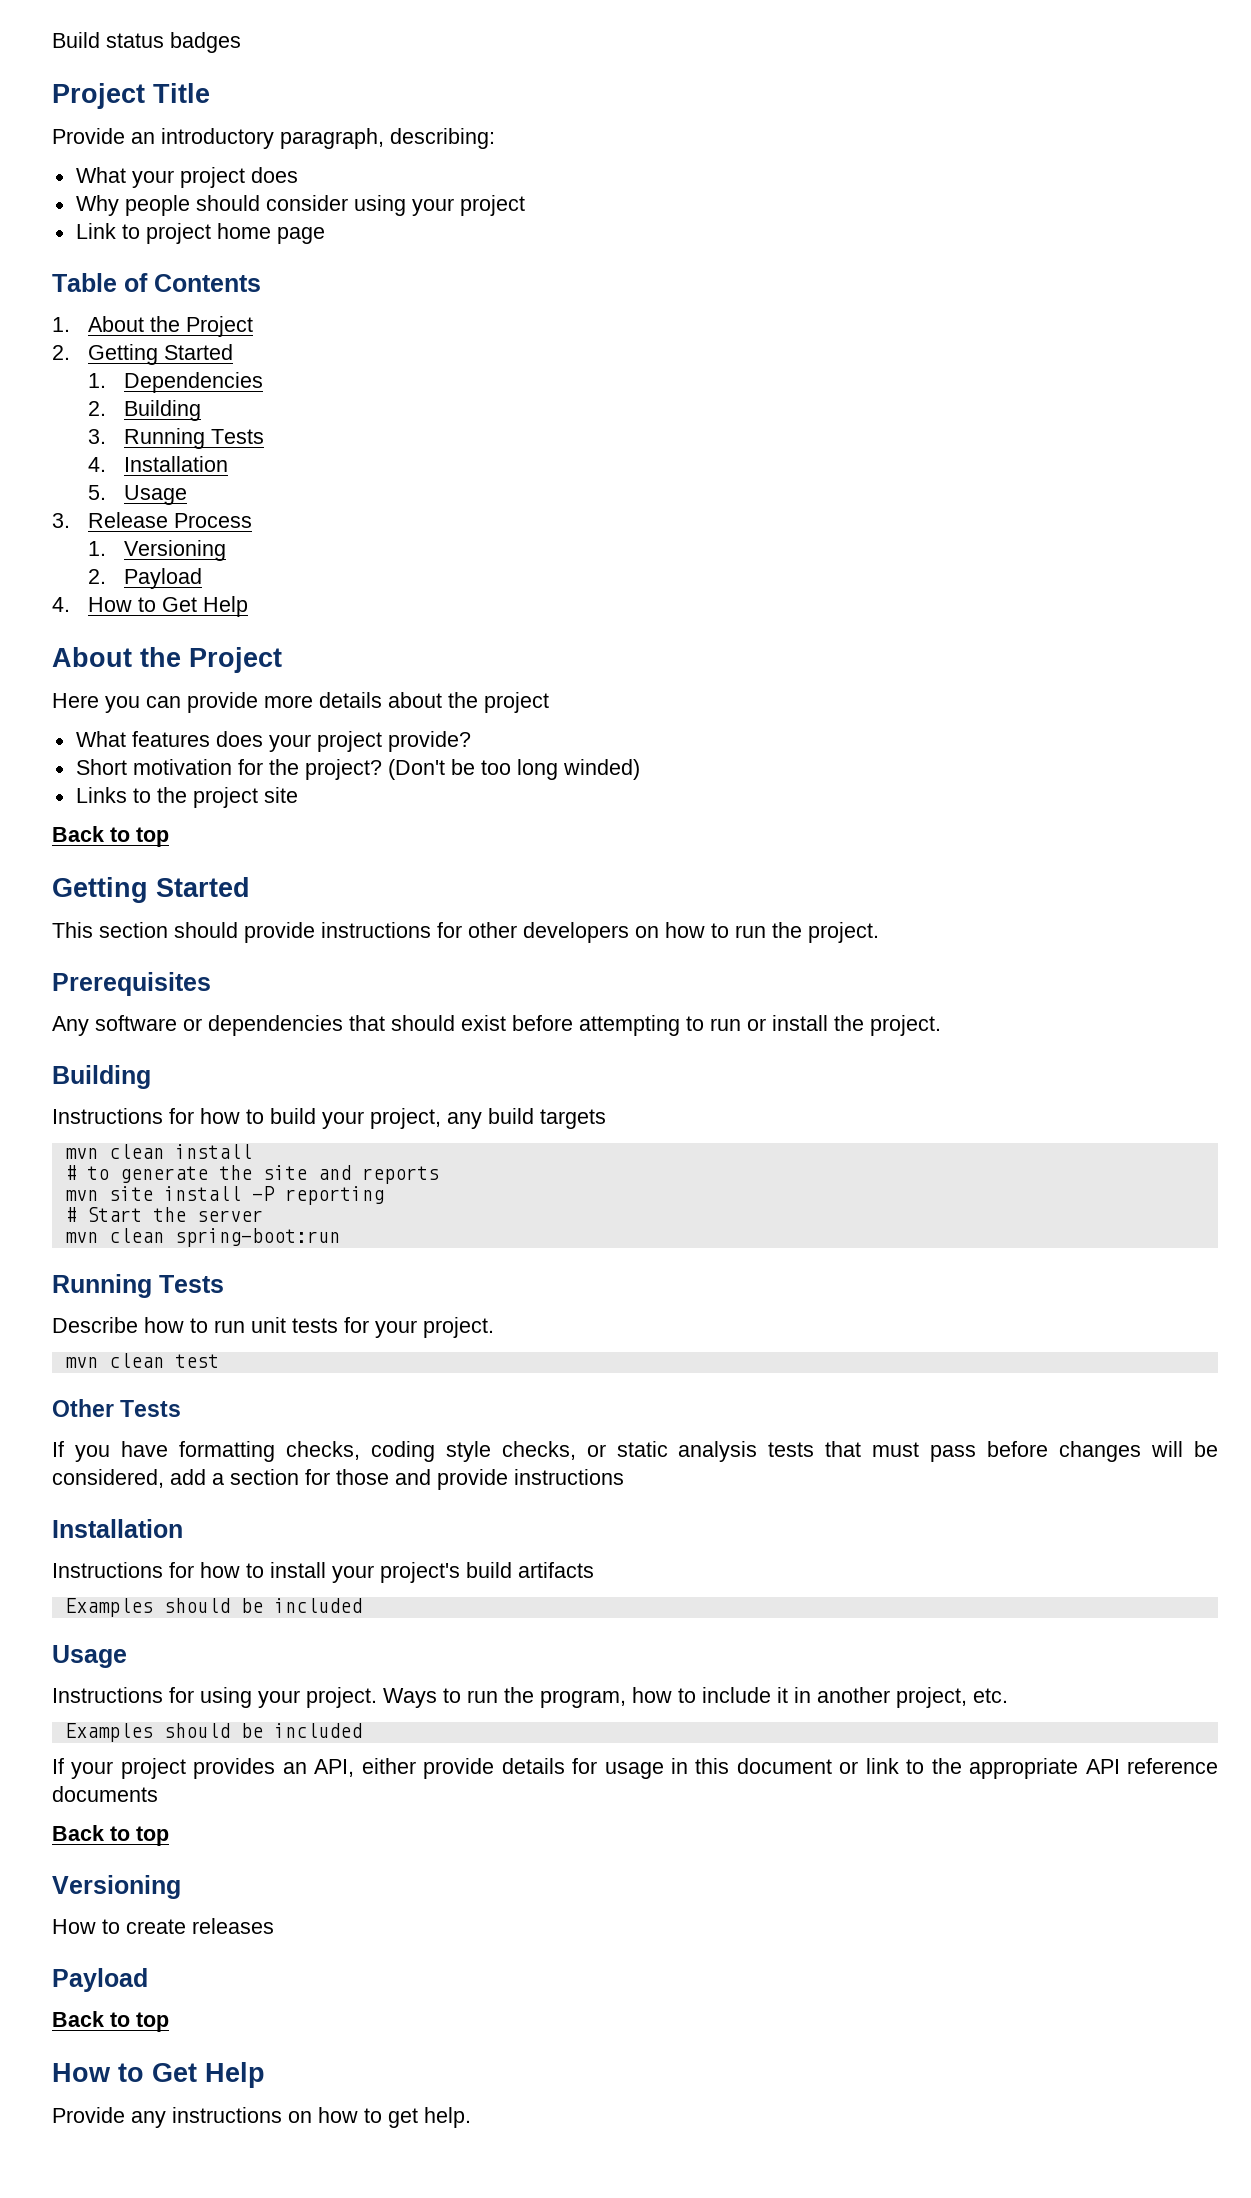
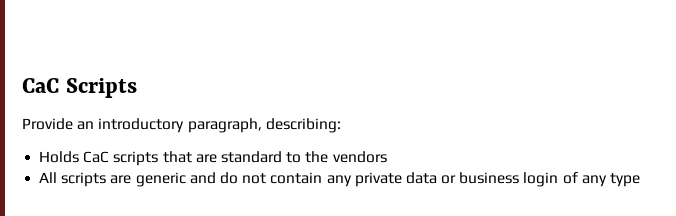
- Build status badges
- Project Title
+ CaC Scripts
- What your project does
- Why people should consider using your project
- Link to project home page
- Table of Contents
- 1. About the Project
- 2. Getting Started
- 1. Dependencies
- 2. Building
- 3. Running Tests
- 4. Installation
- 5. Usage
- 3. Release Process
- 1. Versioning
- 2. Payload
- 4. How to Get Help
- About the Project
- Here you can provide more details about the project
- What features does your project provide?
- Short motivation for the project? (Don't be too long winded)
- Links to the project site
- Back to top
- Getting Started
- This section should provide instructions for other developers on how to run the project.
- Prerequisites
- Any software or dependencies that should exist before attempting to run or install the project.
- Building
- Instructions for how to build your project, any build targets
- mvn clean install
- # to generate the site and reports
- mvn site install -P reporting
- # Start the server
- mvn clean spring-boot:run
- Running Tests
- Describe how to run unit tests for your project.
- mvn clean test
- Other Tests
- If you have formatting checks, coding style checks, or static analysis tests that must pass before changes will be considered, add a section for those and provide instructions
- Installation
- Instructions for how to install your project's build artifacts
- Examples should be included
- Usage
- Instructions for using your project. Ways to run the program, how to include it in another project, etc.
- Examples should be included
- If your project provides an API, either provide details for usage in this document or link to the appropriate API reference documents
- Back to top
- Versioning
- How to create releases
- Payload
- Back to top
- How to Get Help
- Provide any instructions on how to get help.
+ Holds CaC scripts that are standard to the vendors
+ All scripts are generic and do not contain any private data or business login of any type

